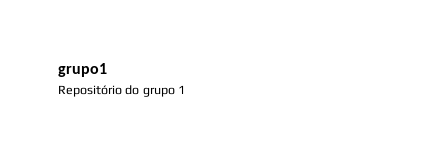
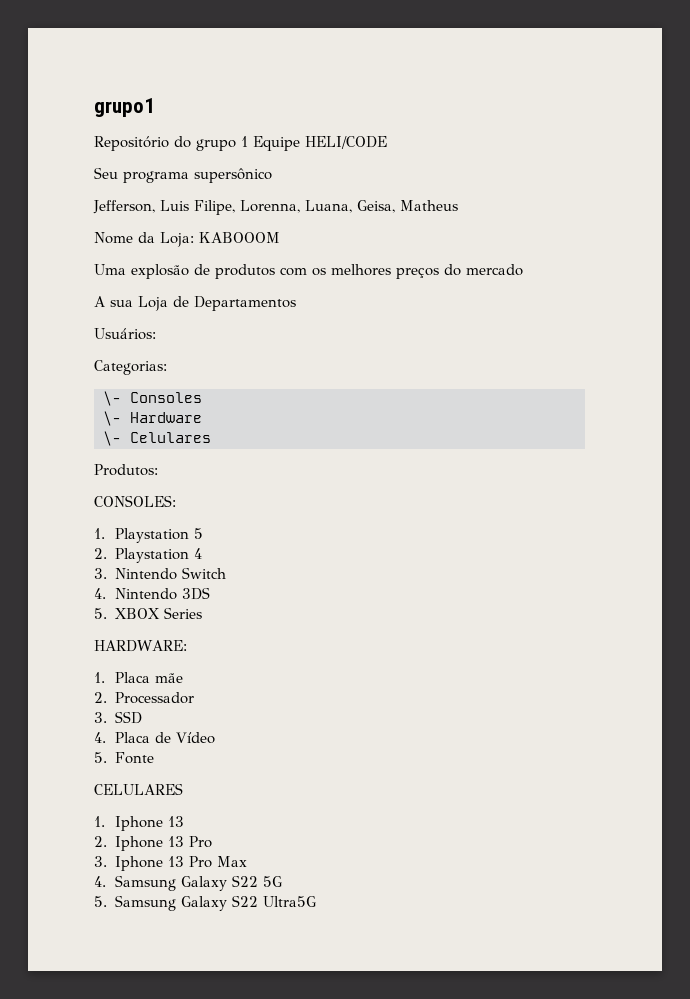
- Repositório do grupo 1
+ Repositório do grupo 1 Equipe HELI/CODE
+ Seu programa supersônico
+ Jefferson, Luis Filipe, Lorenna, Luana, Geisa, Matheus
+ Nome da Loja: KABOOOM
+ Uma explosão de produtos com os melhores preços do mercado
+ A sua Loja de Departamentos
+ Usuários:
+ Categorias:
+ \- Consoles
+ \- Hardware
+ \- Celulares
+ Produtos:
+ CONSOLES:
+ 1. Playstation 5
+ 2. Playstation 4
+ 3. Nintendo Switch
+ 4. Nintendo 3DS
+ 5. XBOX Series
+ HARDWARE:
+ 1. Placa mãe
+ 2. Processador
+ 3. SSD
+ 4. Placa de Vídeo
+ 5. Fonte
+ CELULARES
+ 1. Iphone 13
+ 2. Iphone 13 Pro
+ 3. Iphone 13 Pro Max
+ 4. Samsung Galaxy S22 5G
+ 5. Samsung Galaxy S22 Ultra5G

